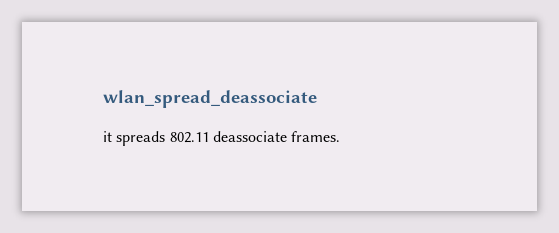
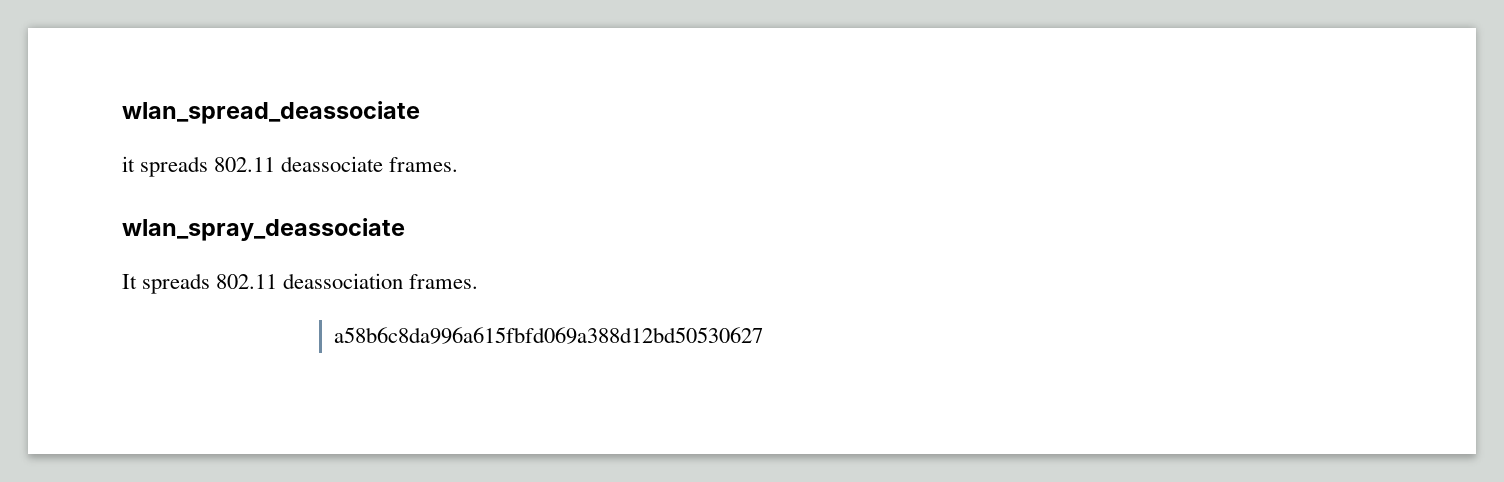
+ wlan_spray_deassociate
+ It spreads 802.11 deassociation frames.
+ a58b6c8da996a615fbfd069a388d12bd50530627

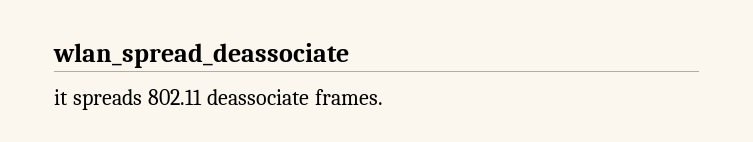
- wlan_spray_deassociate
- It spreads 802.11 deassociation frames.
- a58b6c8da996a615fbfd069a388d12bd50530627

